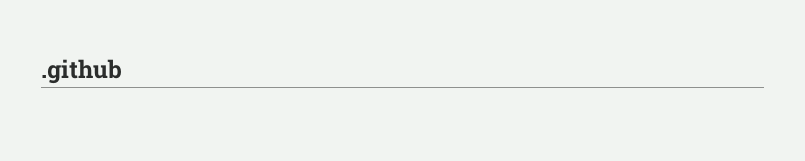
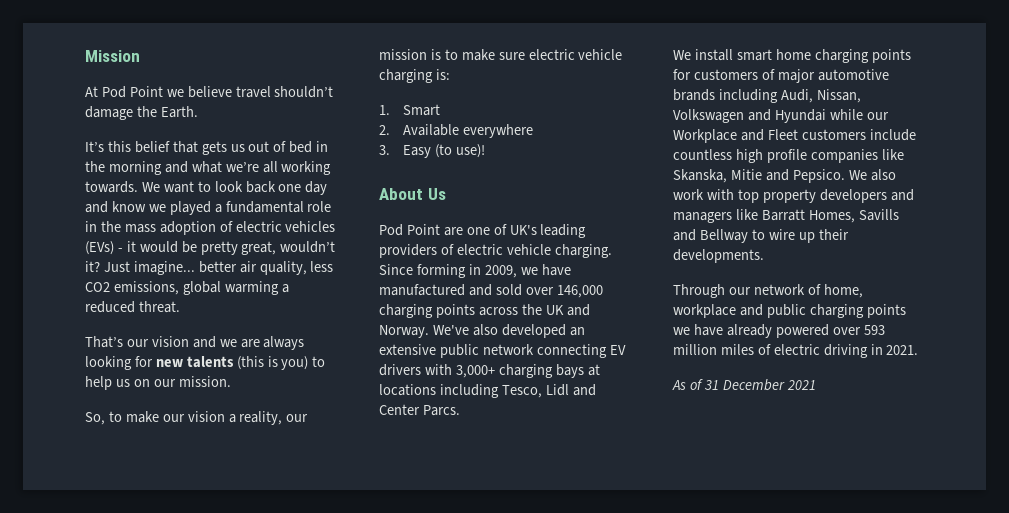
- .github
+ Mission
+ At Pod Point we believe travel shouldn’t damage the Earth.
+ It’s this belief that gets us out of bed in the morning and what we’re all working towards. We want to look back one day and know we played a fundamental role in the mass adoption of electric vehicles (EVs) - it would be pretty great, wouldn’t it? Just imagine... better air quality, less CO2 emissions, global warming a reduced threat.
+ That’s our vision and we are always looking for new talents (this is you) to help us on our mission.
+ So, to make our vision a reality, our mission is to make sure electric vehicle charging is:
+ 1. Smart
+ 2. Available everywhere
+ 3. Easy (to use)!
+ About Us
+ Pod Point are one of UK's leading providers of electric vehicle charging. Since forming in 2009, we have manufactured and sold over 146,000 charging points across the UK and Norway. We've also developed an extensive public network connecting EV drivers with 3,000+ charging bays at locations including Tesco, Lidl and Center Parcs.
+ We install smart home charging points for customers of major automotive brands including Audi, Nissan, Volkswagen and Hyundai while our Workplace and Fleet customers include countless high profile companies like Skanska, Mitie and Pepsico. We also work with top property developers and managers like Barratt Homes, Savills and Bellway to wire up their developments.
+ Through our network of home, workplace and public charging points we have already powered over 593 million miles of electric driving in 2021.
+ As of 31 December 2021

